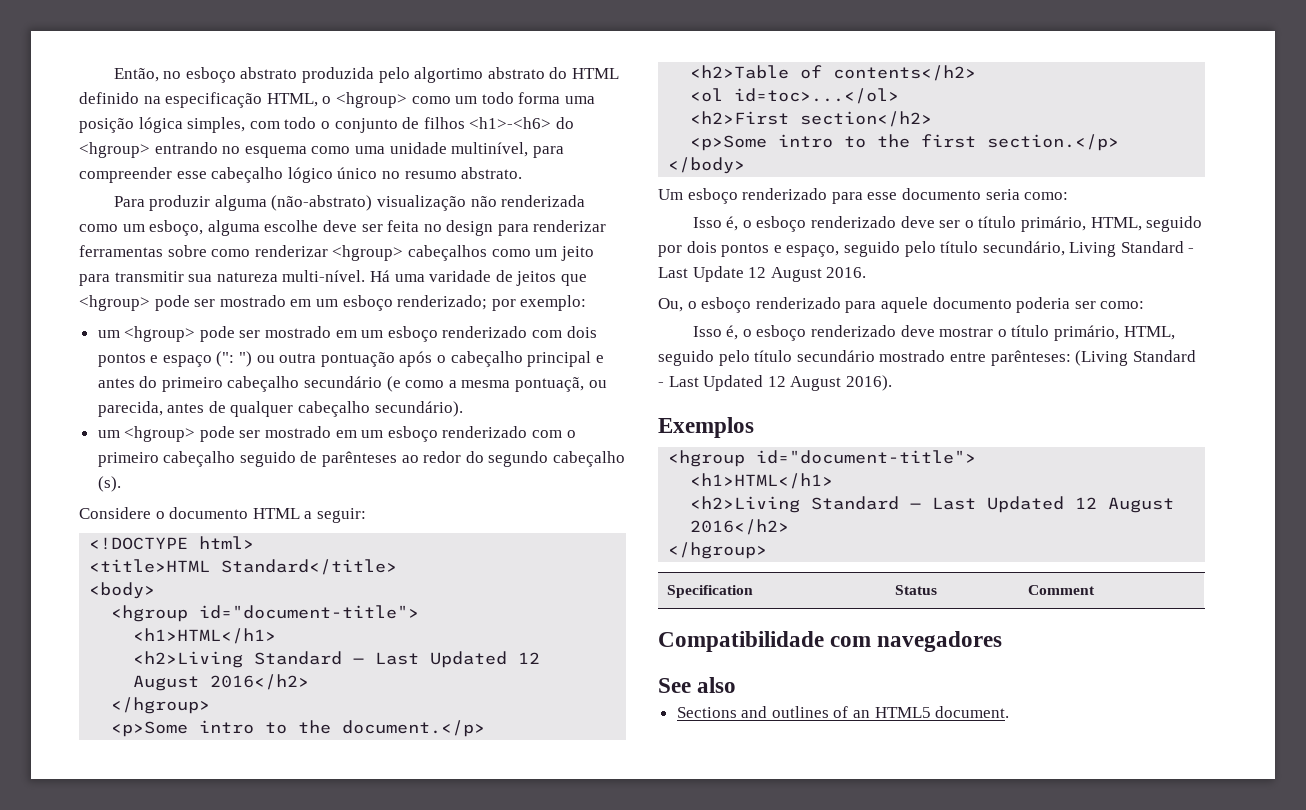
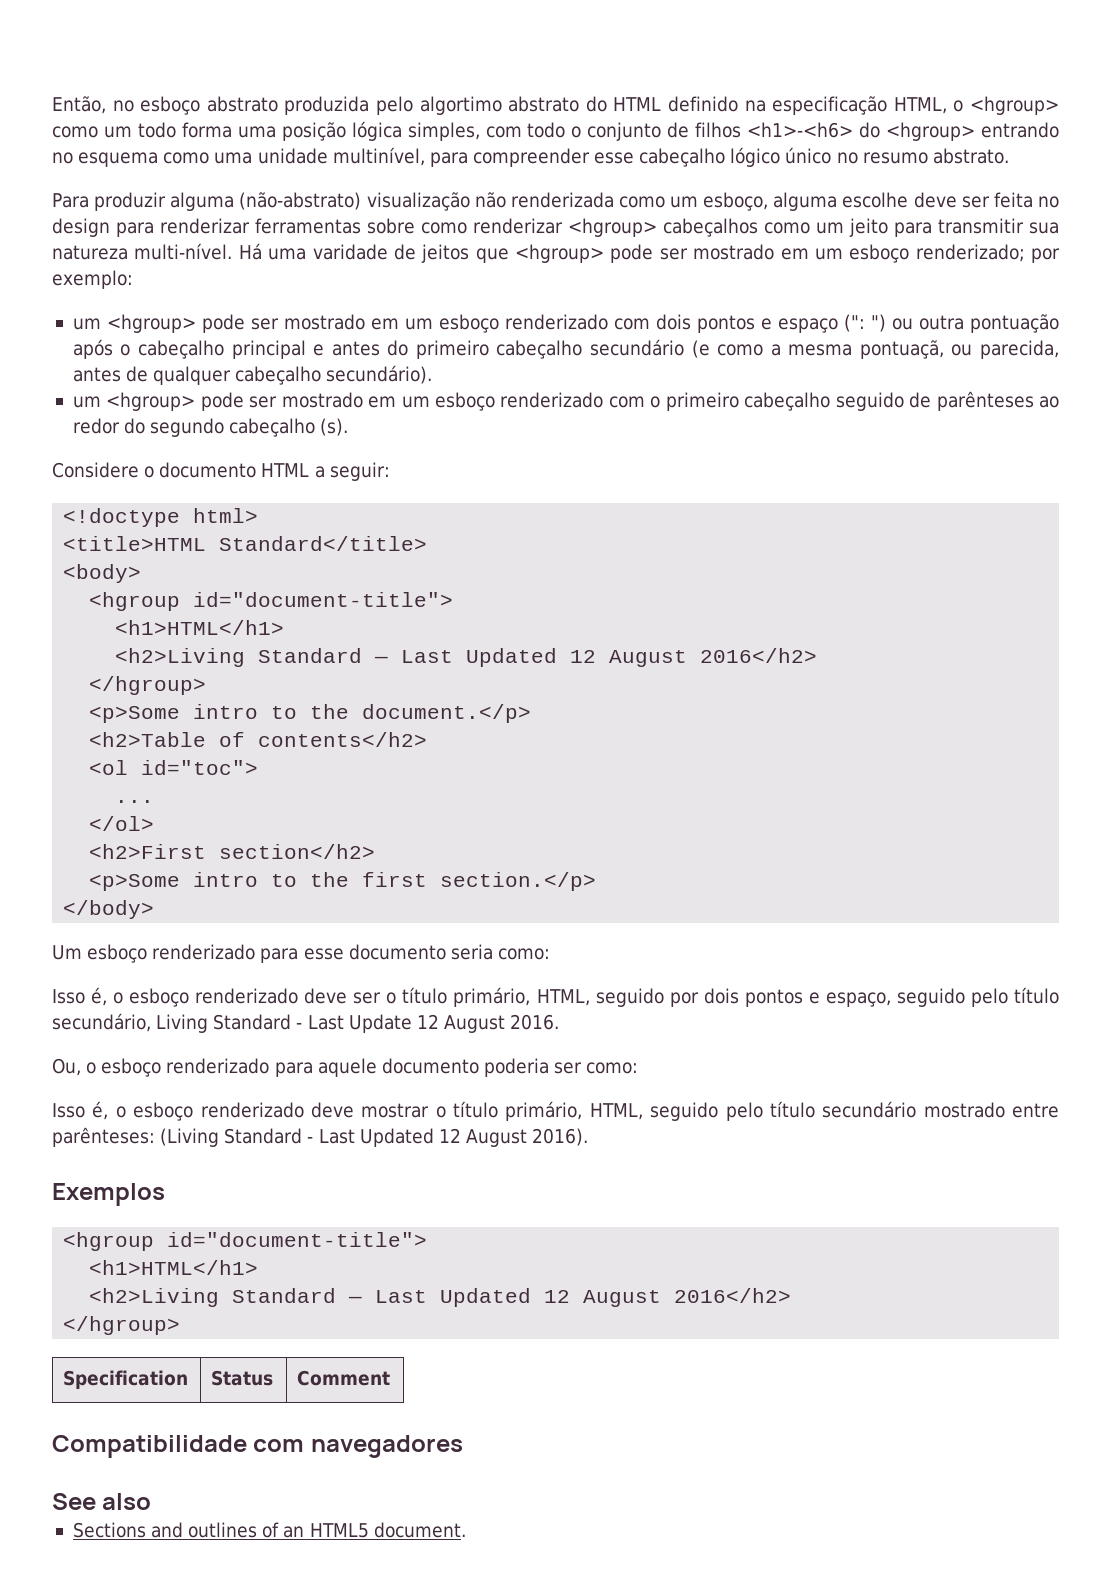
- <!DOCTYPE html>
+ <!doctype html>
- <ol id=toc>...</ol>
+ <ol id="toc">
+ ...
+ </ol>

